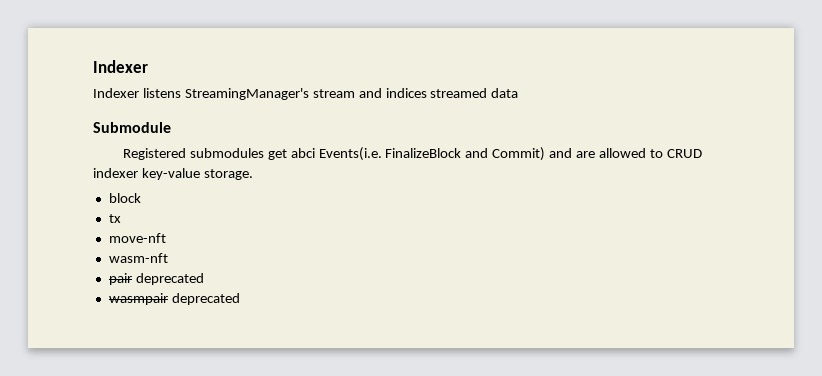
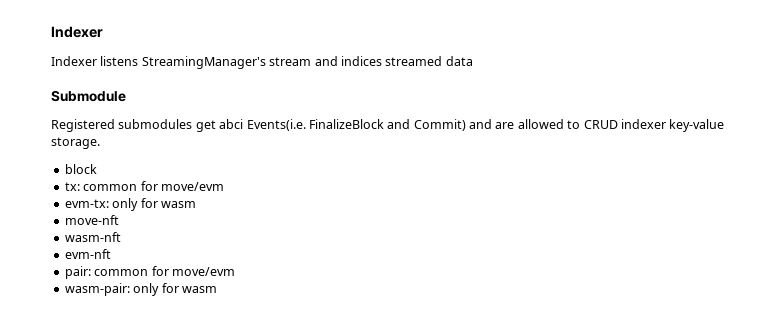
- tx
+ tx: common for move/evm
+ evm-tx: only for wasm
  move-nft
  wasm-nft
- pair deprecated
- wasmpair deprecated
+ evm-nft
+ pair: common for move/evm
+ wasm-pair: only for wasm

